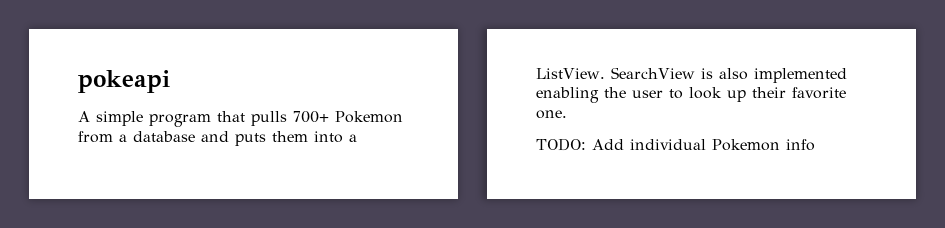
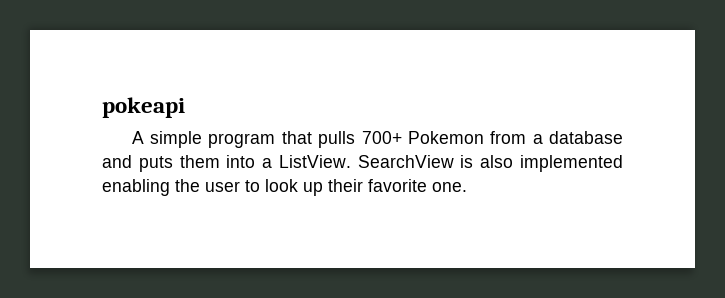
- TODO: Add individual Pokemon info

